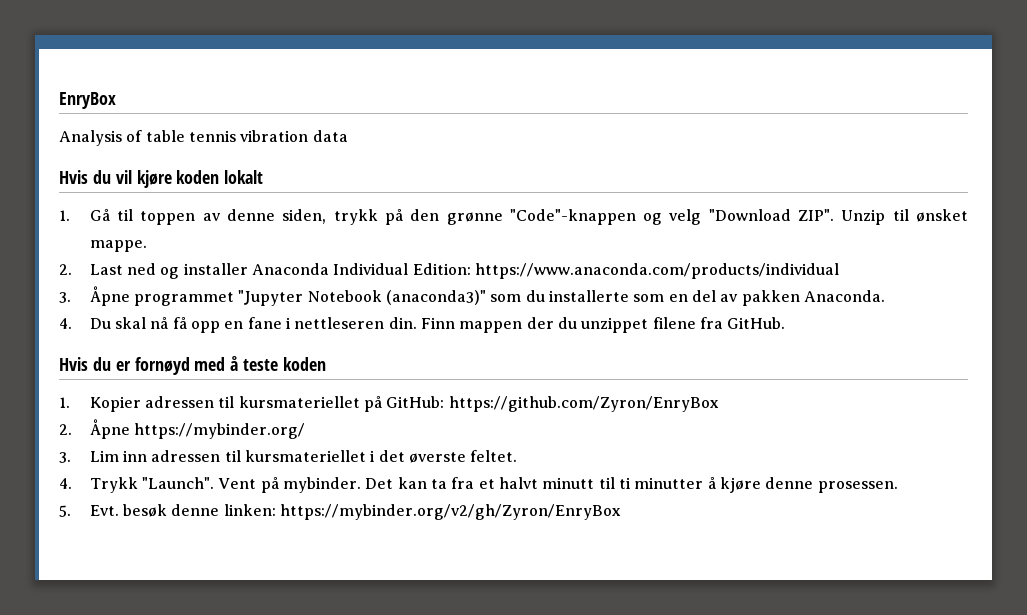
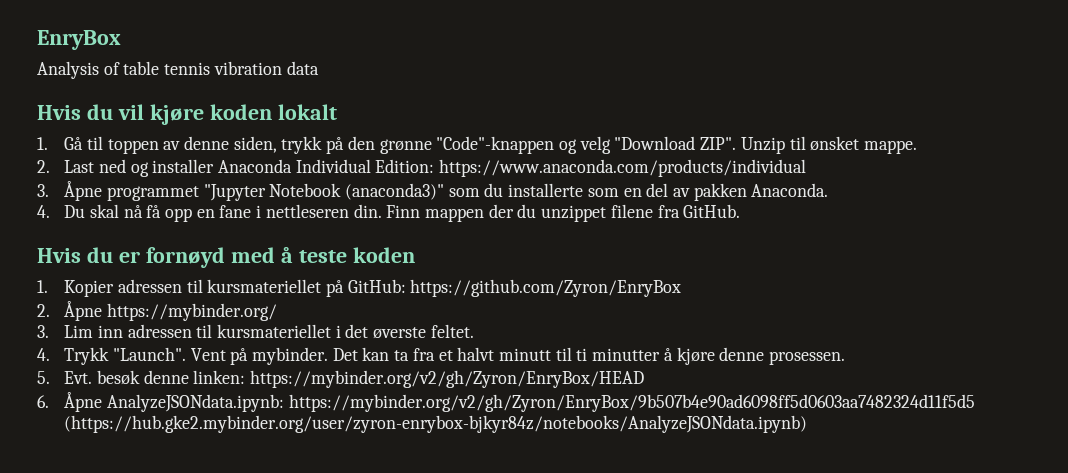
- 5. Evt. besøk denne linken: https://mybinder.org/v2/gh/Zyron/EnryBox
+ 5. Evt. besøk denne linken: https://mybinder.org/v2/gh/Zyron/EnryBox/HEAD
+ 6. Åpne AnalyzeJSONdata.ipynb: https://mybinder.org/v2/gh/Zyron/EnryBox/9b507b4e90ad6098ff5d0603aa7482324d11f5d5 (https://hub.gke2.mybinder.org/user/zyron-enrybox-bjkyr84z/notebooks/AnalyzeJSONdata.ipynb)

